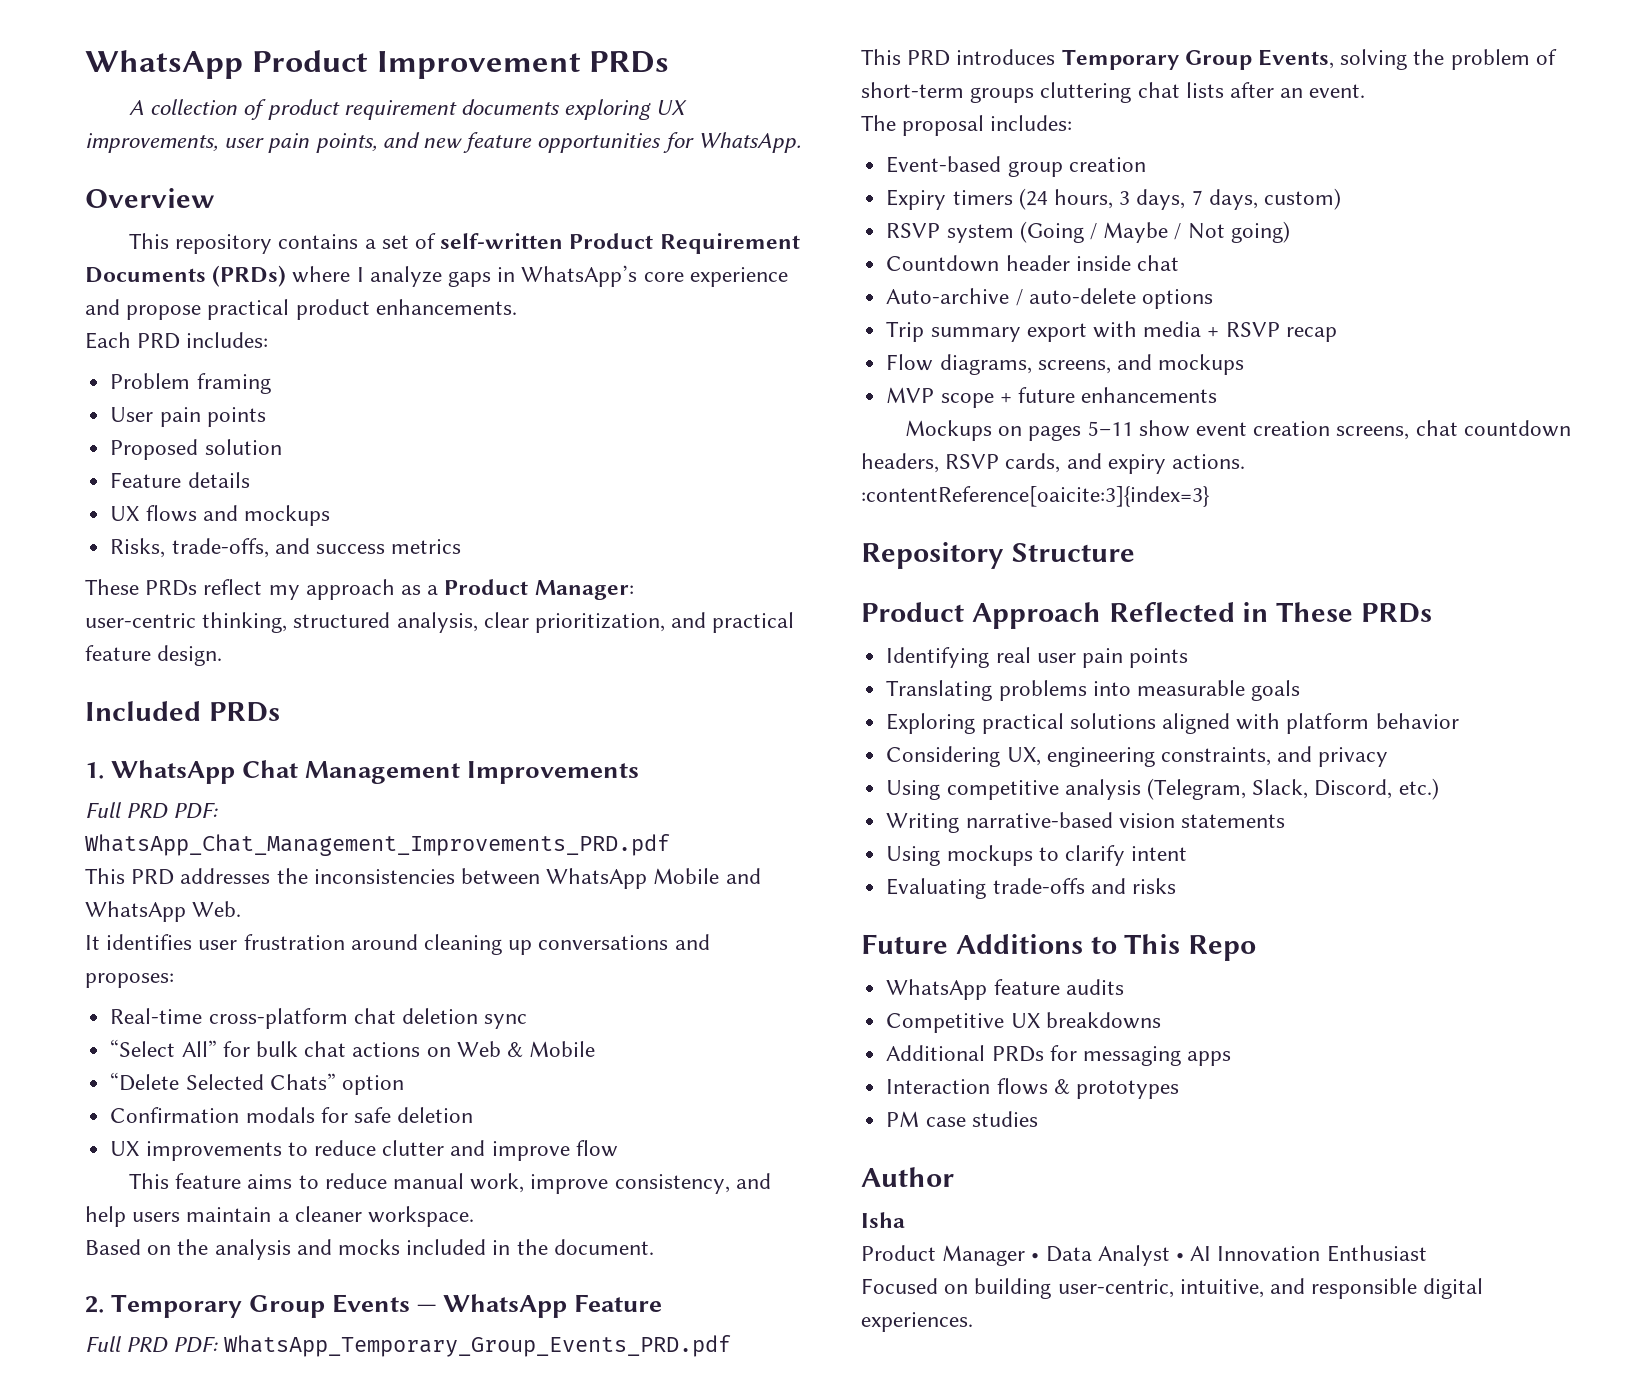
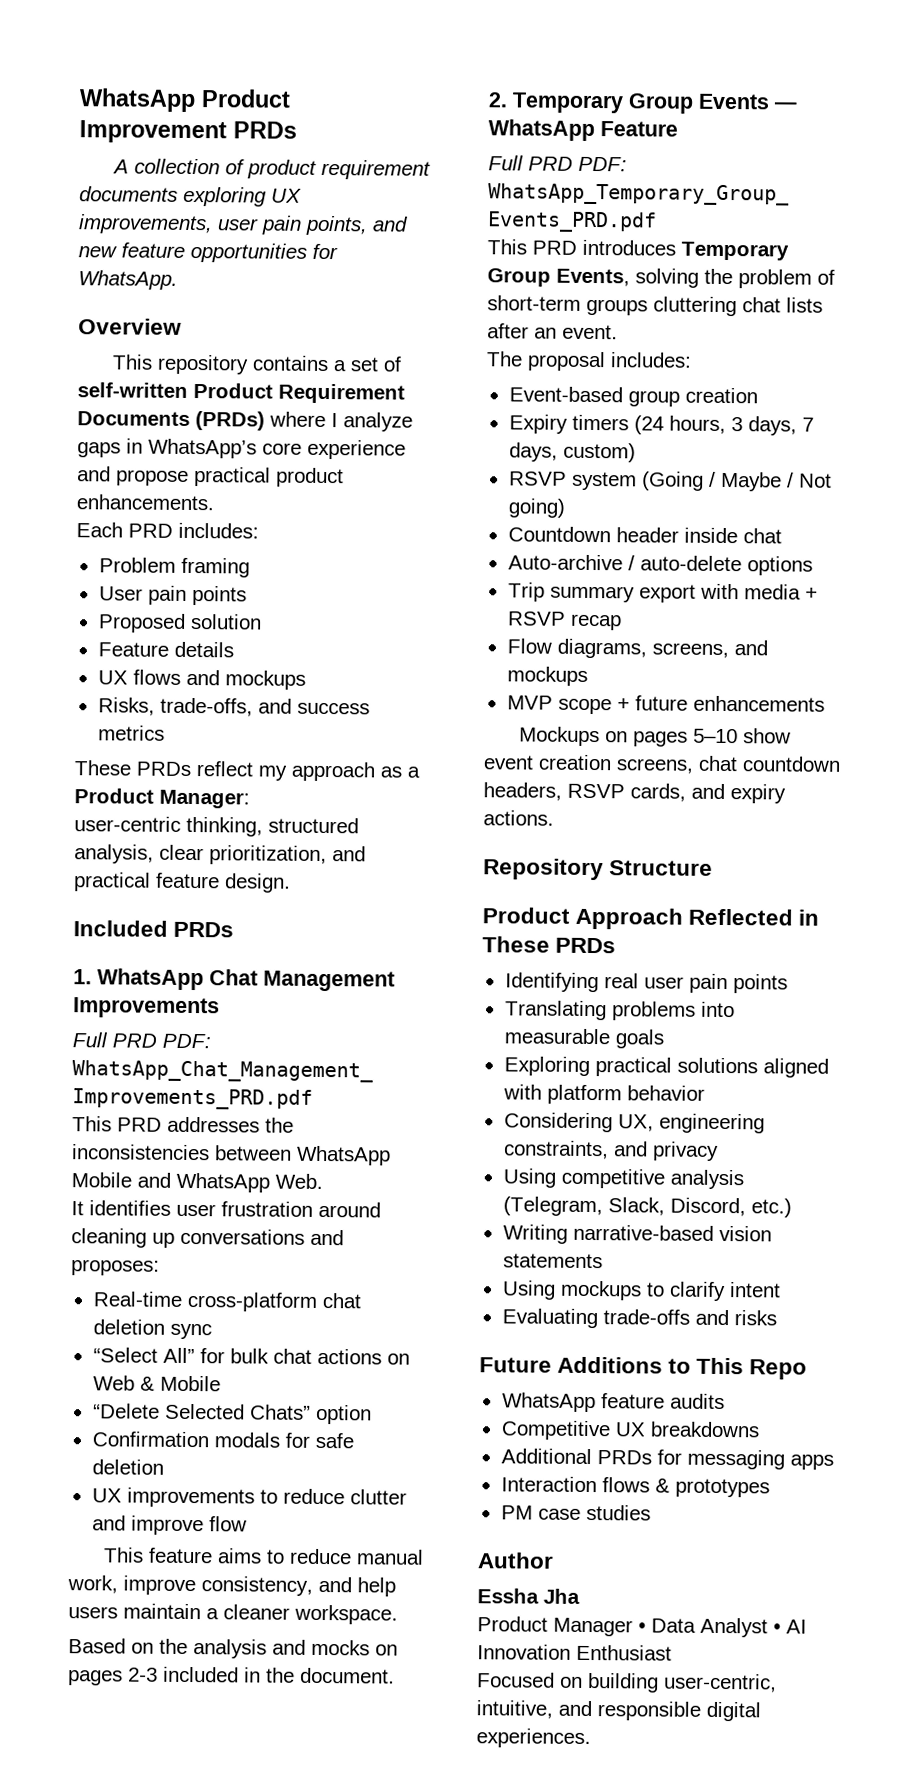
- Based on the analysis and mocks included in the document.
+ Based on the analysis and mocks on pages 2-3 included in the document.
- Mockups on pages 5–11 show event creation screens, chat countdown headers, RSVP cards, and expiry actions. :contentReference[oaicite:3]{index=3}
+ Mockups on pages 5–10 show event creation screens, chat countdown headers, RSVP cards, and expiry actions.
- Isha
+ Essha Jha

